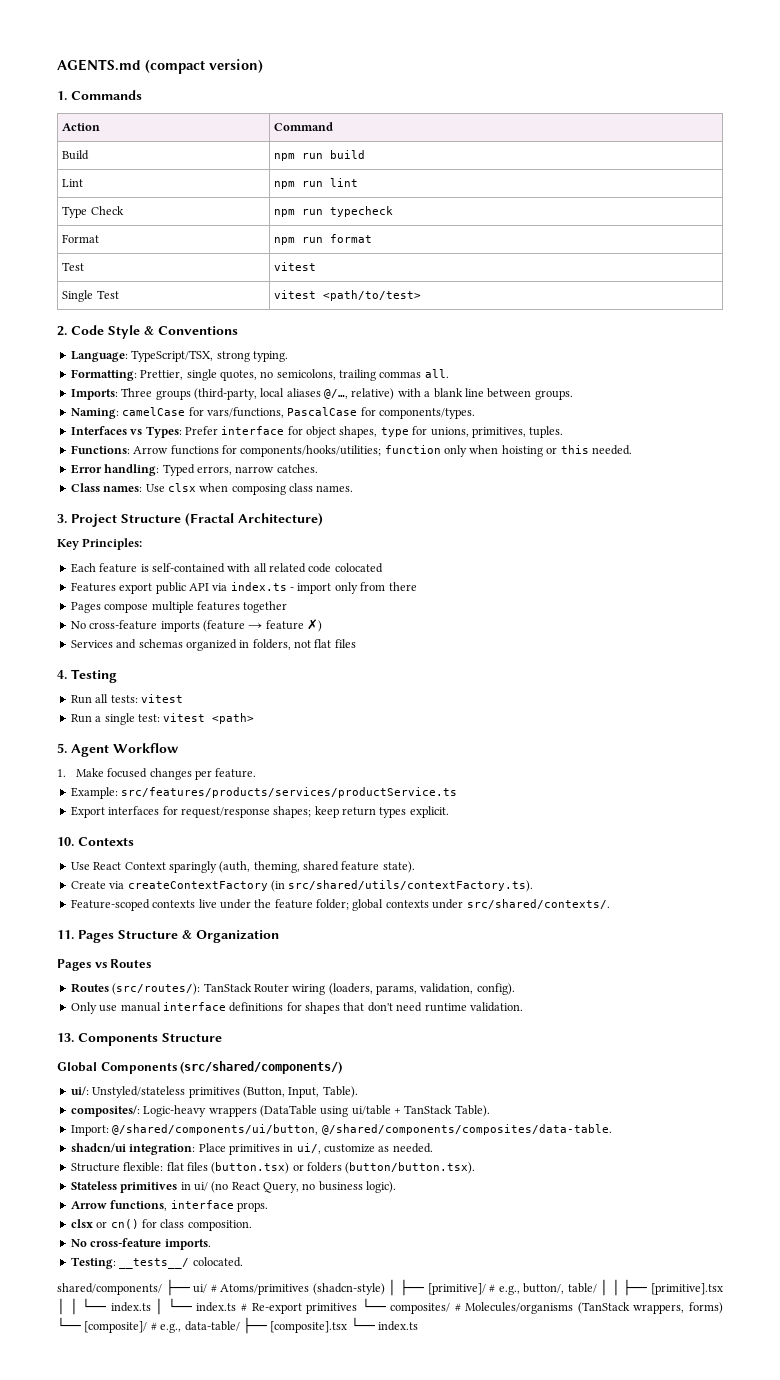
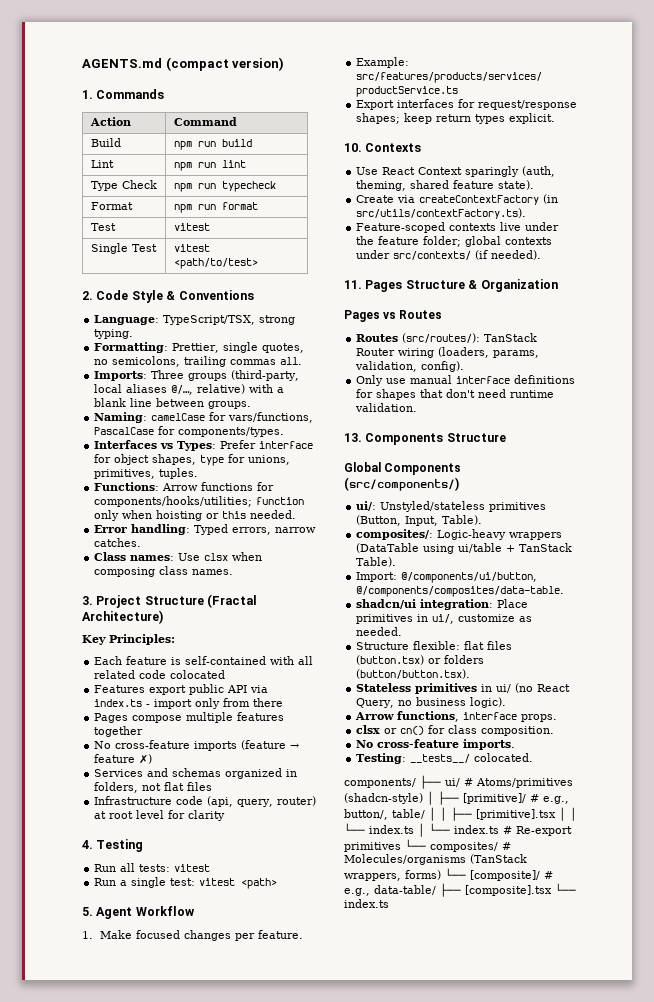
+ Infrastructure code (api, query, router) at root level for clarity
- Create via createContextFactory (in src/shared/utils/contextFactory.ts).
+ Create via createContextFactory (in src/utils/contextFactory.ts).
- Feature‑scoped contexts live under the feature folder; global contexts under src/shared/contexts/.
+ Feature‑scoped contexts live under the feature folder; global contexts under src/contexts/ (if needed).
- Global Components (src/shared/components/)
+ Global Components (src/components/)
- Import: @/shared/components/ui/button, @/shared/components/composites/data-table.
+ Import: @/components/ui/button, @/components/composites/data-table.
- shared/components/ ├── ui/ # Atoms/primitives (shadcn-style) │ ├── [primitive]/ # e.g., button/, table/ │ │ ├── [primitive].tsx │ │ └── index.ts │ └── index.ts # Re-export primitives └── composites/ # Molecules/organisms (TanStack wrappers, forms) └── [composite]/ # e.g., data-table/ ├── [composite].tsx └── index.ts
+ components/ ├── ui/ # Atoms/primitives (shadcn-style) │ ├── [primitive]/ # e.g., button/, table/ │ │ ├── [primitive].tsx │ │ └── index.ts │ └── index.ts # Re-export primitives └── composites/ # Molecules/organisms (TanStack wrappers, forms) └── [composite]/ # e.g., data-table/ ├── [composite].tsx └── index.ts

